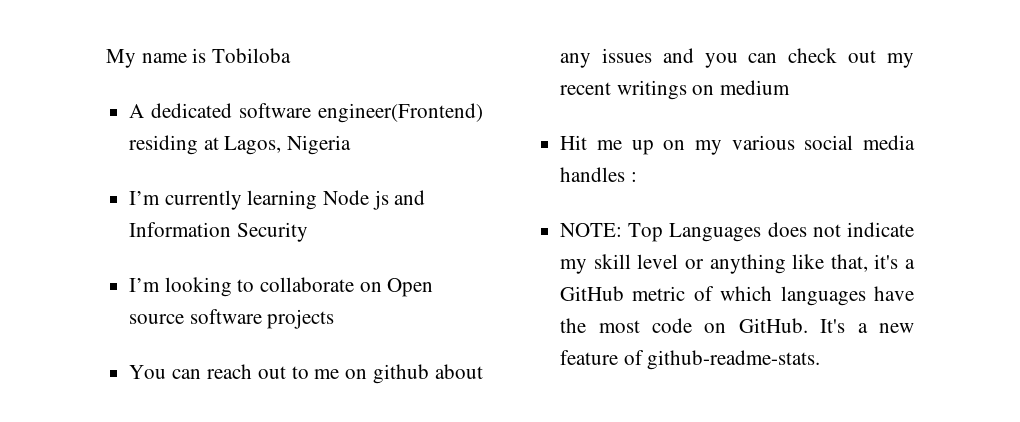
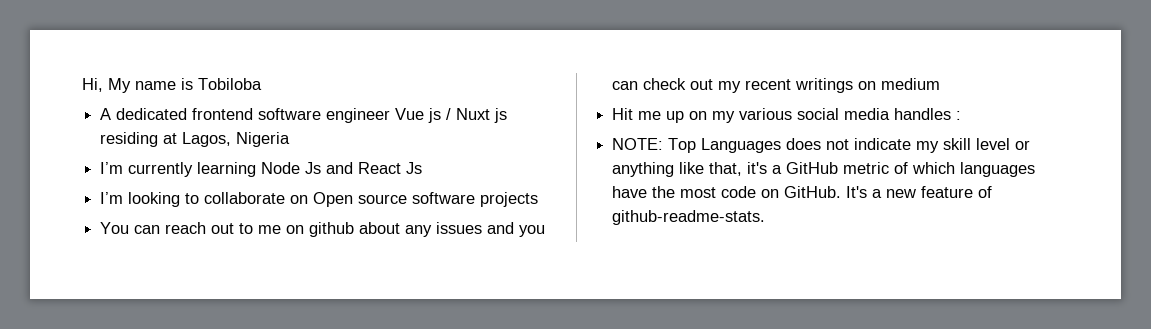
- My name is Tobiloba
+ Hi, My name is Tobiloba
- A dedicated software engineer(Frontend) residing at Lagos, Nigeria
+ A dedicated frontend software engineer Vue js / Nuxt js residing at Lagos, Nigeria
- I’m currently learning Node js and Information Security
+ I’m currently learning Node Js and React Js

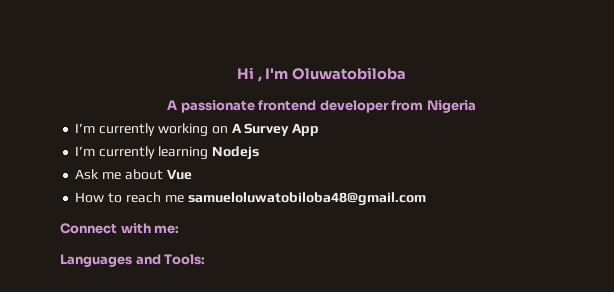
- Hi, My name is Tobiloba
- A dedicated frontend software engineer Vue js / Nuxt js residing at Lagos, Nigeria
- I’m currently learning Node Js and React Js
- I’m looking to collaborate on Open source software projects
- You can reach out to me on github about any issues and you can check out my recent writings on medium
- Hit me up on my various social media handles :
- NOTE: Top Languages does not indicate my skill level or anything like that, it's a GitHub metric of which languages have the most code on GitHub. It's a new feature of github-readme-stats.
+ Hi , I'm Oluwatobiloba
+ A passionate frontend developer from Nigeria
+ I’m currently working on A Survey App
+ I’m currently learning Nodejs
+ Ask me about Vue
+ How to reach me samueloluwatobiloba48@gmail.com
+ Connect with me:
+ Languages and Tools:

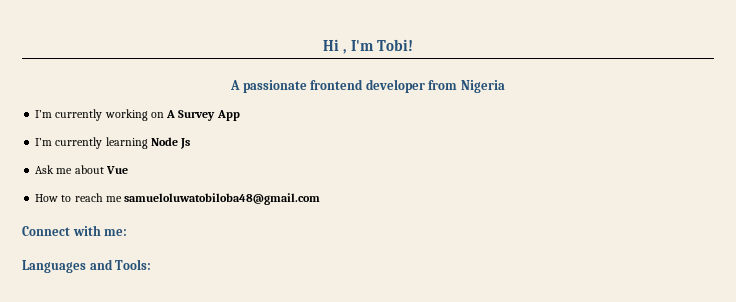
- Hi , I'm Oluwatobiloba
+ Hi , I'm Tobi!
- I’m currently learning Nodejs
+ I’m currently learning Node Js

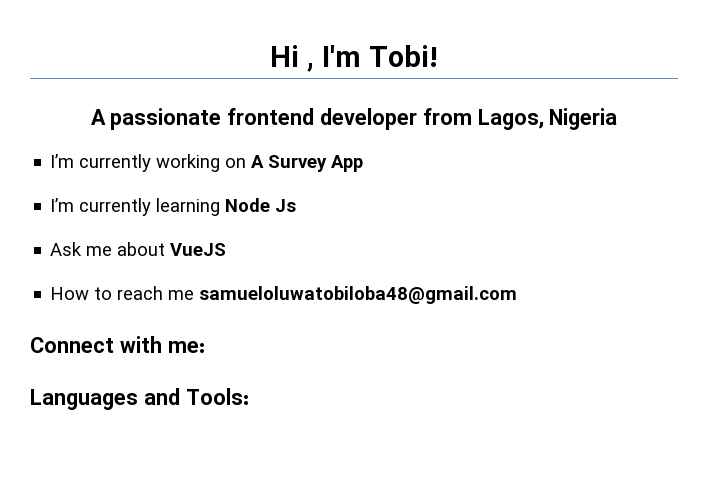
- A passionate frontend developer from Nigeria
+ A passionate frontend developer from Lagos, Nigeria
- Ask me about Vue
+ Ask me about VueJS

